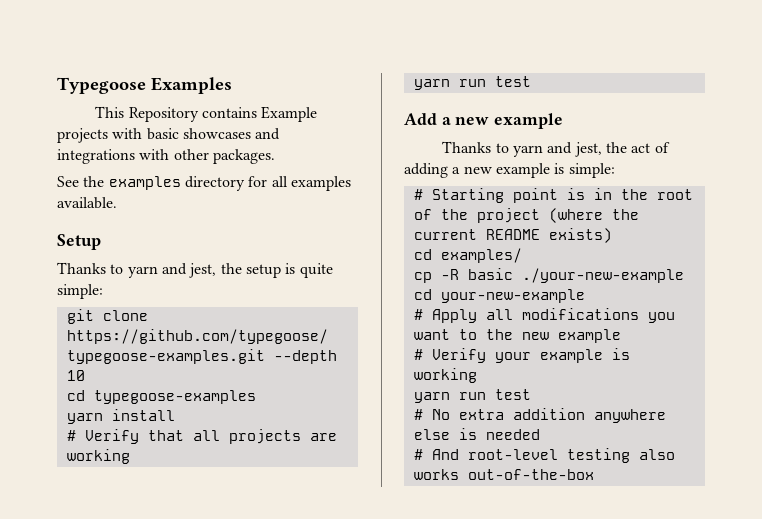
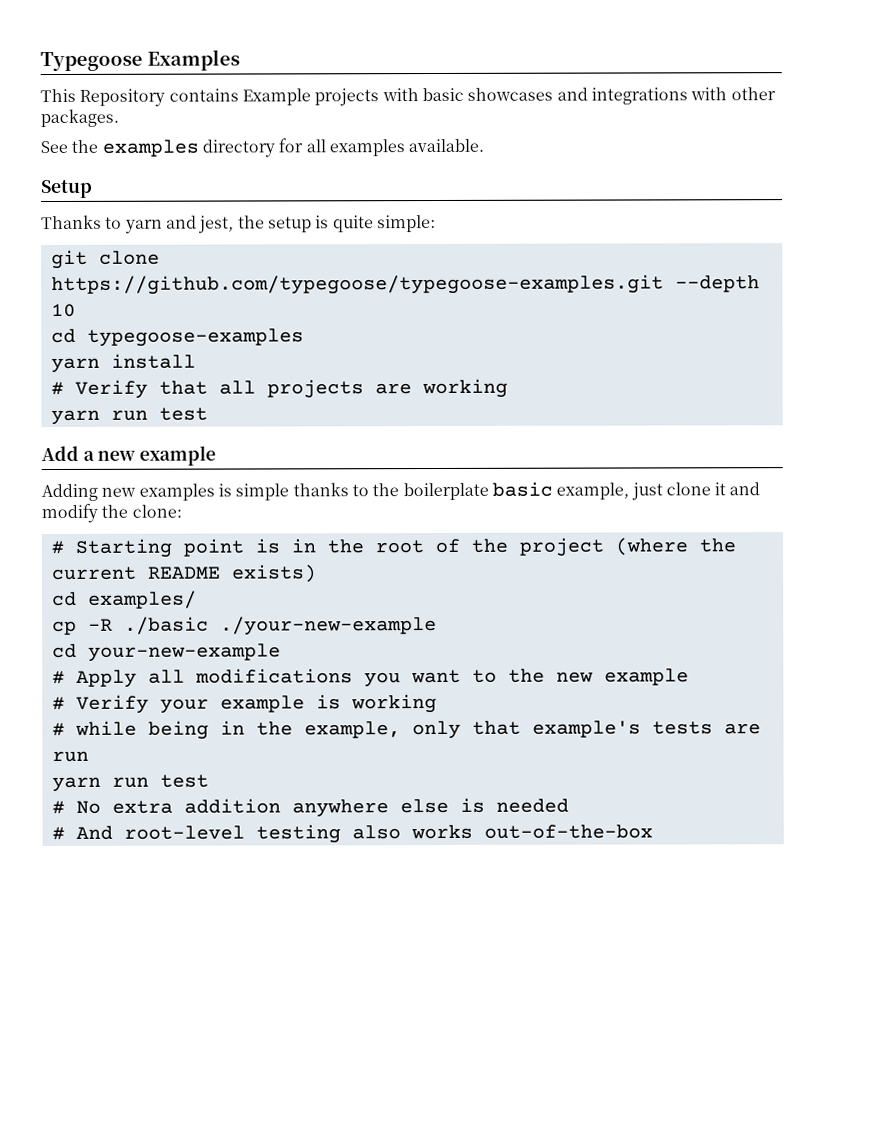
- Thanks to yarn and jest, the act of adding a new example is simple:
+ Adding new examples is simple thanks to the boilerplate basic example, just clone it and modify the clone:
- cp -R basic ./your-new-example
+ cp -R ./basic ./your-new-example
+ # while being in the example, only that example's tests are run

